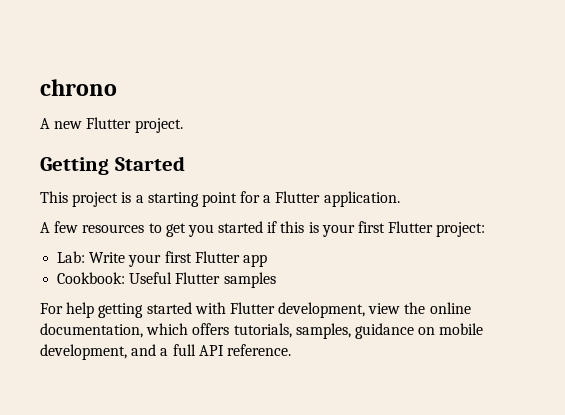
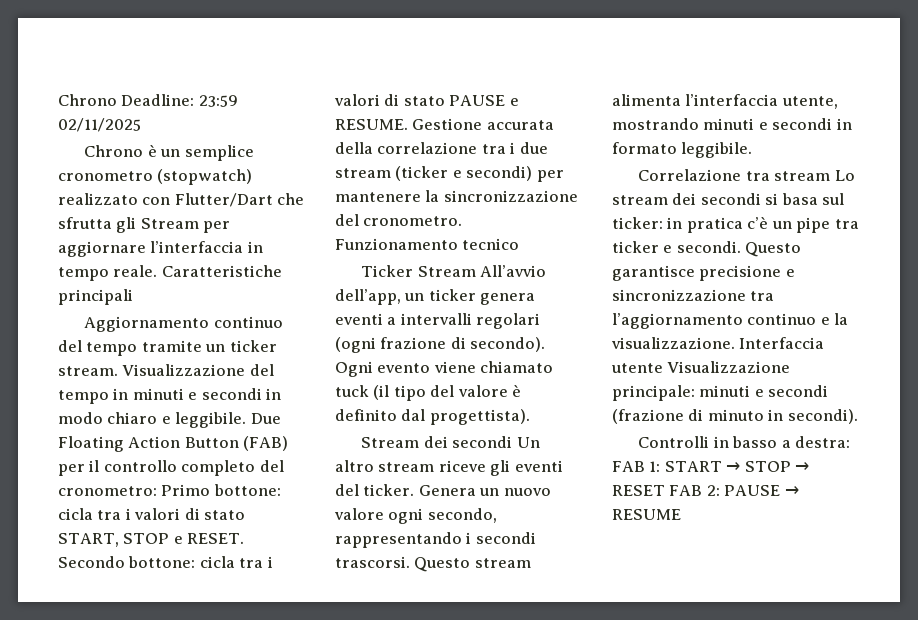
- chrono
- A new Flutter project.
- Getting Started
- This project is a starting point for a Flutter application.
- A few resources to get you started if this is your first Flutter project:
- Lab: Write your first Flutter app
- Cookbook: Useful Flutter samples
- For help getting started with Flutter development, view the online documentation, which offers tutorials, samples, guidance on mobile development, and a full API reference.
+ Chrono Deadline: 23:59 02/11/2025
+ Chrono è un semplice cronometro (stopwatch) realizzato con Flutter/Dart che sfrutta gli Stream per aggiornare l’interfaccia in tempo reale. Caratteristiche principali
+ Aggiornamento continuo del tempo tramite un ticker stream. Visualizzazione del tempo in minuti e secondi in modo chiaro e leggibile. Due Floating Action Button (FAB) per il controllo completo del cronometro: Primo bottone: cicla tra i valori di stato START, STOP e RESET. Secondo bottone: cicla tra i valori di stato PAUSE e RESUME. Gestione accurata della correlazione tra i due stream (ticker e secondi) per mantenere la sincronizzazione del cronometro. Funzionamento tecnico
+ Ticker Stream All’avvio dell’app, un ticker genera eventi a intervalli regolari (ogni frazione di secondo). Ogni evento viene chiamato tuck (il tipo del valore è definito dal progettista).
+ Stream dei secondi Un altro stream riceve gli eventi del ticker. Genera un nuovo valore ogni secondo, rappresentando i secondi trascorsi. Questo stream alimenta l’interfaccia utente, mostrando minuti e secondi in formato leggibile.
+ Correlazione tra stream Lo stream dei secondi si basa sul ticker: in pratica c’è un pipe tra ticker e secondi. Questo garantisce precisione e sincronizzazione tra l’aggiornamento continuo e la visualizzazione. Interfaccia utente Visualizzazione principale: minuti e secondi (frazione di minuto in secondi).
+ Controlli in basso a destra: FAB 1: START → STOP → RESET FAB 2: PAUSE → RESUME

